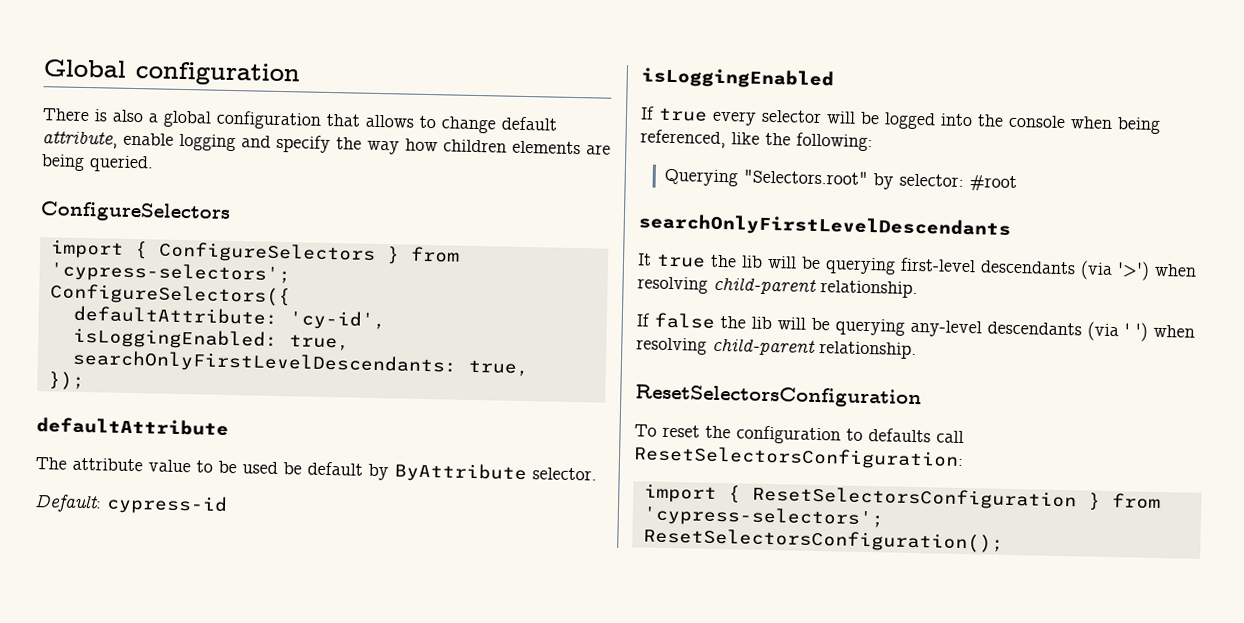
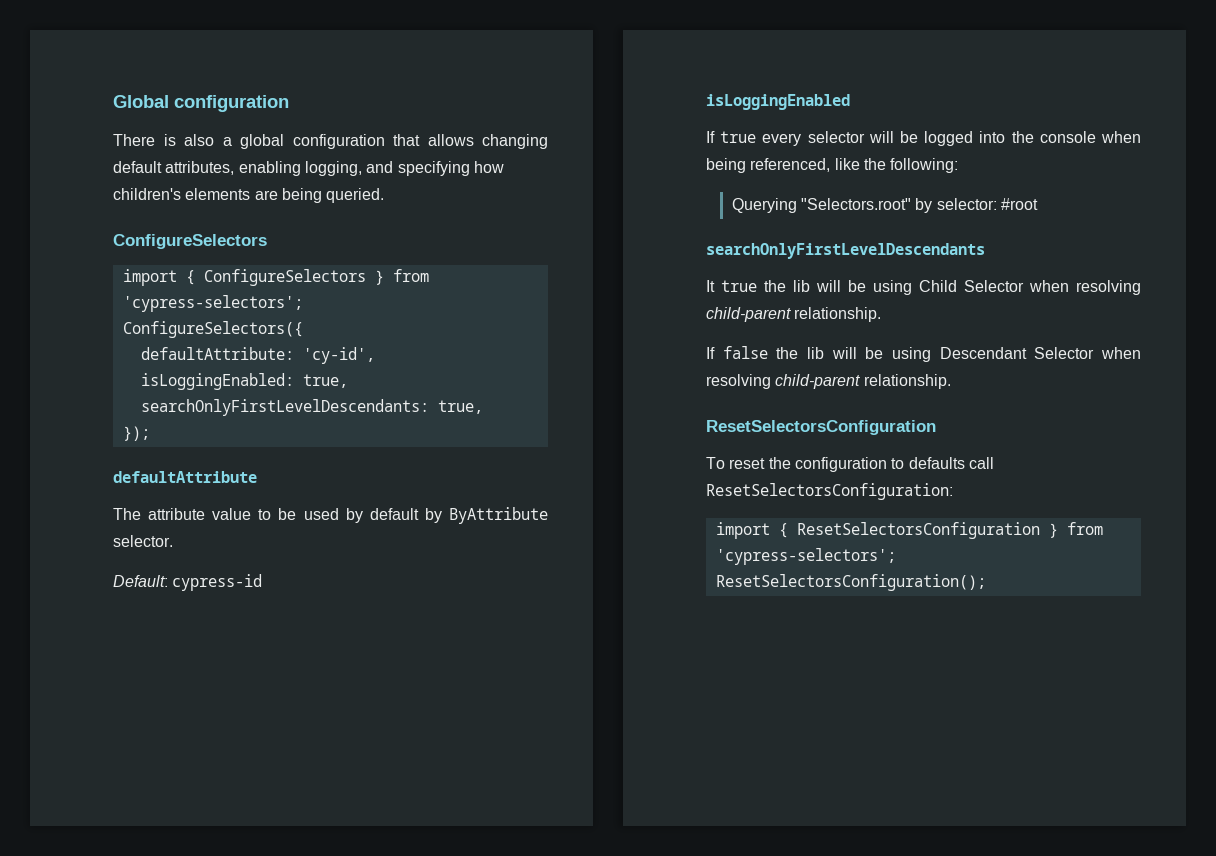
- There is also a global configuration that allows to change default attribute, enable logging and specify the way how children elements are being queried.
+ There is also a global configuration that allows changing default attributes, enabling logging, and specifying how children's elements are being queried.
- The attribute value to be used be default by ByAttribute selector.
+ The attribute value to be used by default by ByAttribute selector.
- It true the lib will be querying first-level descendants (via '>') when resolving child-parent relationship.
+ It true the lib will be using Child Selector when resolving child-parent relationship.
- If false the lib will be querying any-level descendants (via ' ') when resolving child-parent relationship.
+ If false the lib will be using Descendant Selector when resolving child-parent relationship.

